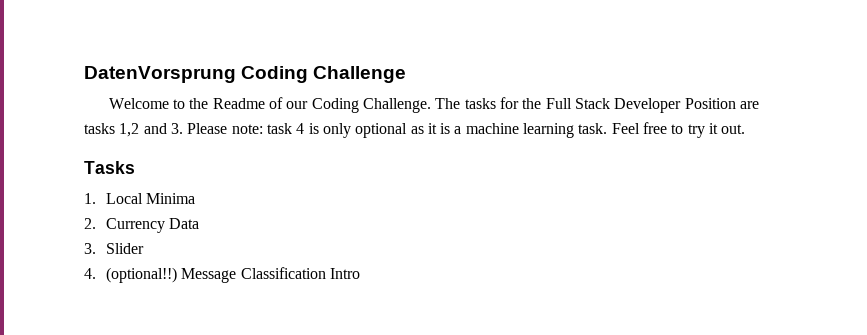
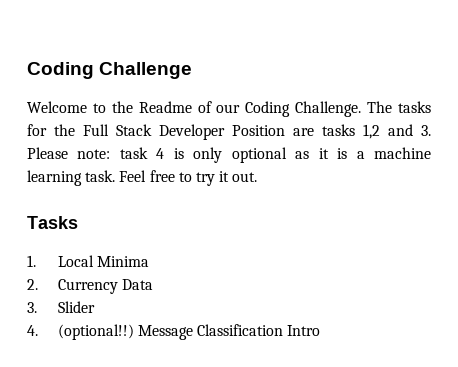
- DatenVorsprung Coding Challenge
+ Coding Challenge

